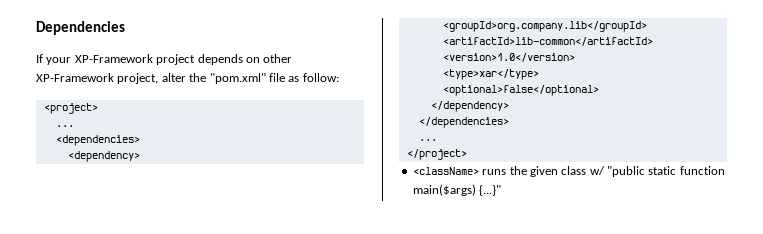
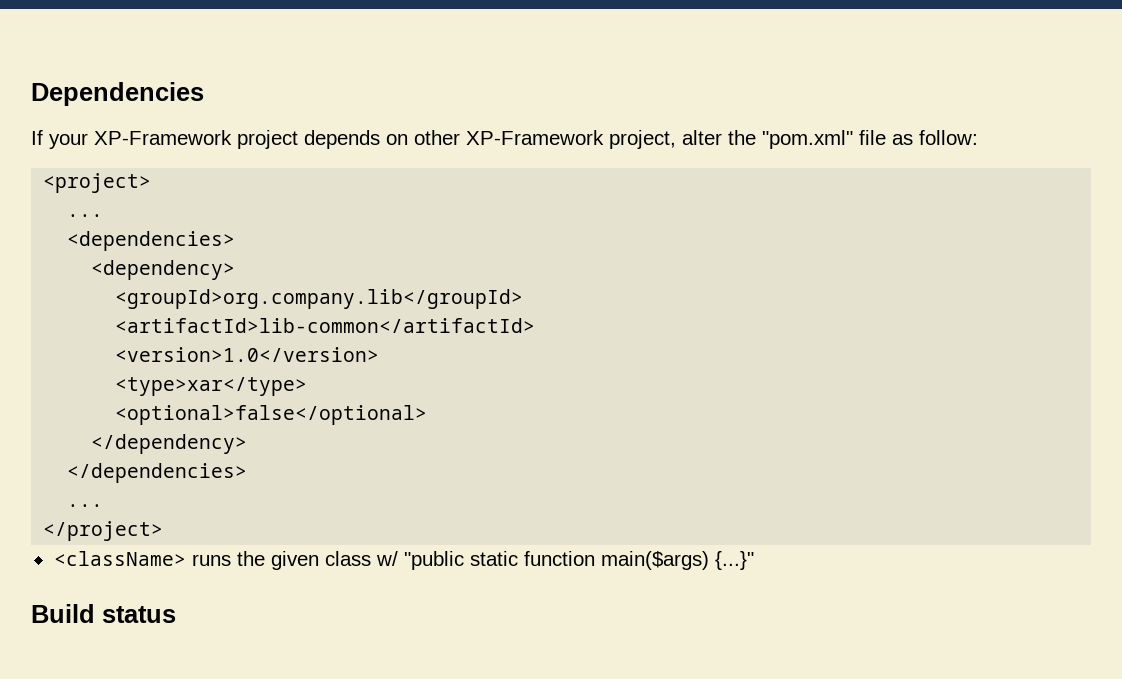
+ Build status

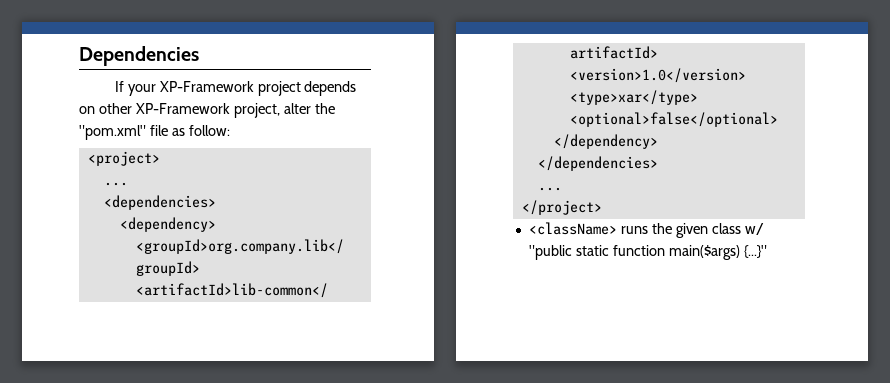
- Build status

